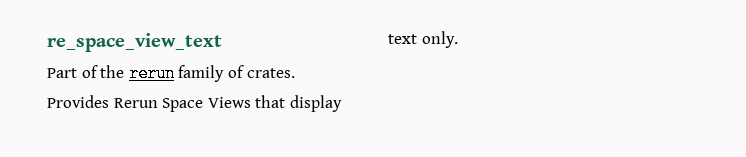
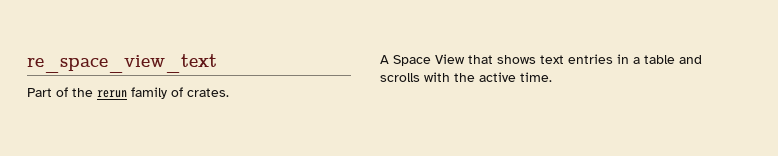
- Provides Rerun Space Views that display text only.
+ A Space View that shows text entries in a table and scrolls with the active time.

